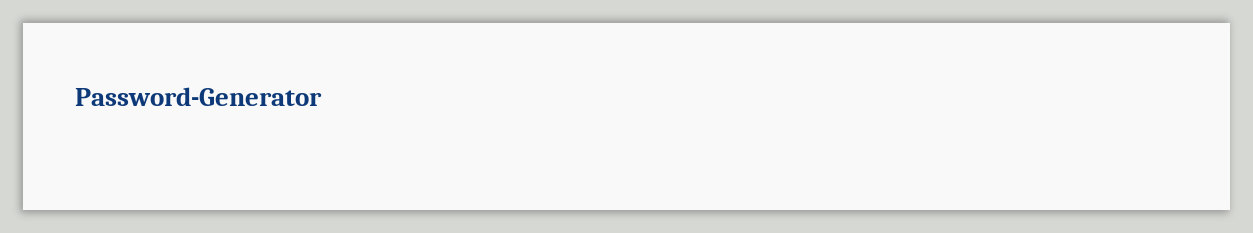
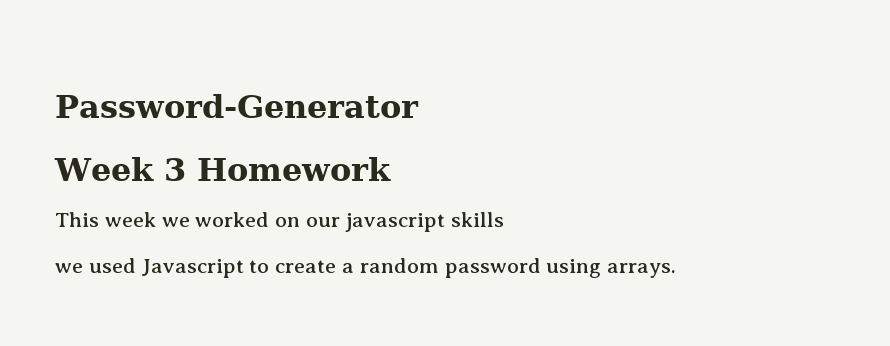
+ Week 3 Homework
+ This week we worked on our javascript skills
+ we used Javascript to create a random password using arrays.

